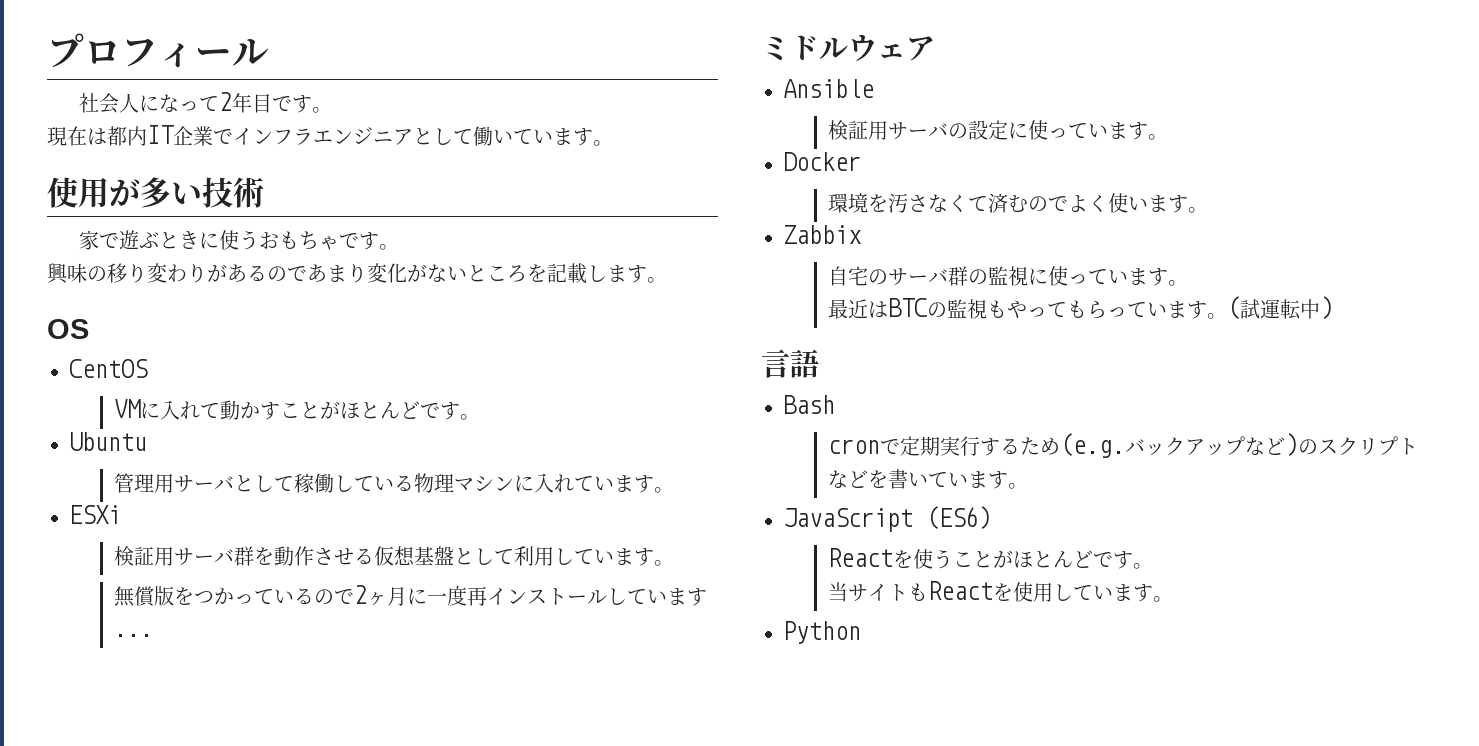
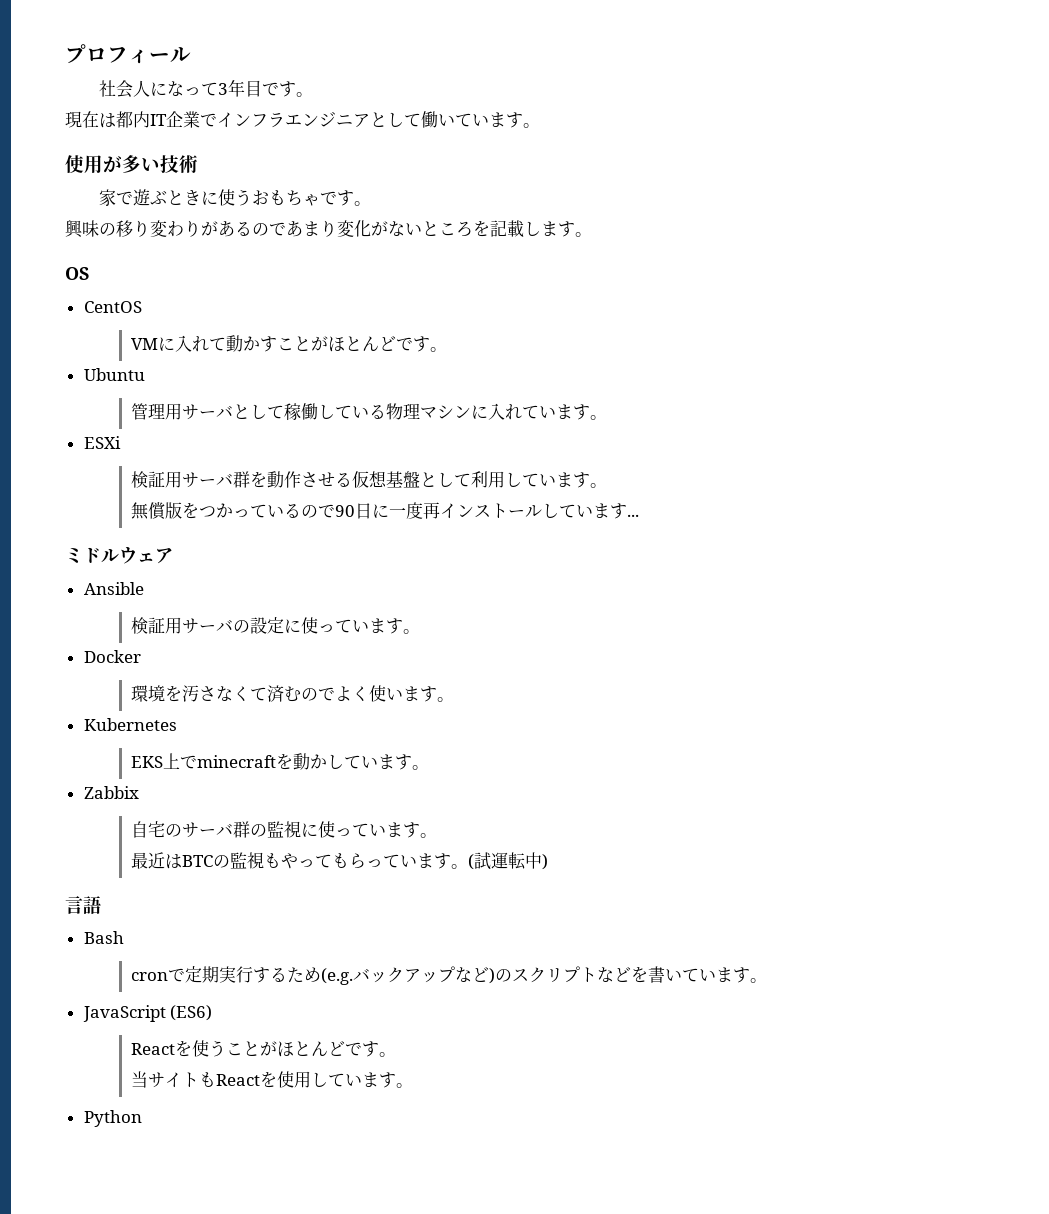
- 社会人になって2年目です。
+ 社会人になって3年目です。
- 無償版をつかっているので2ヶ月に一度再インストールしています...
+ 無償版をつかっているので90日に一度再インストールしています...
+ Kubernetes
+ EKS上でminecraftを動かしています。

